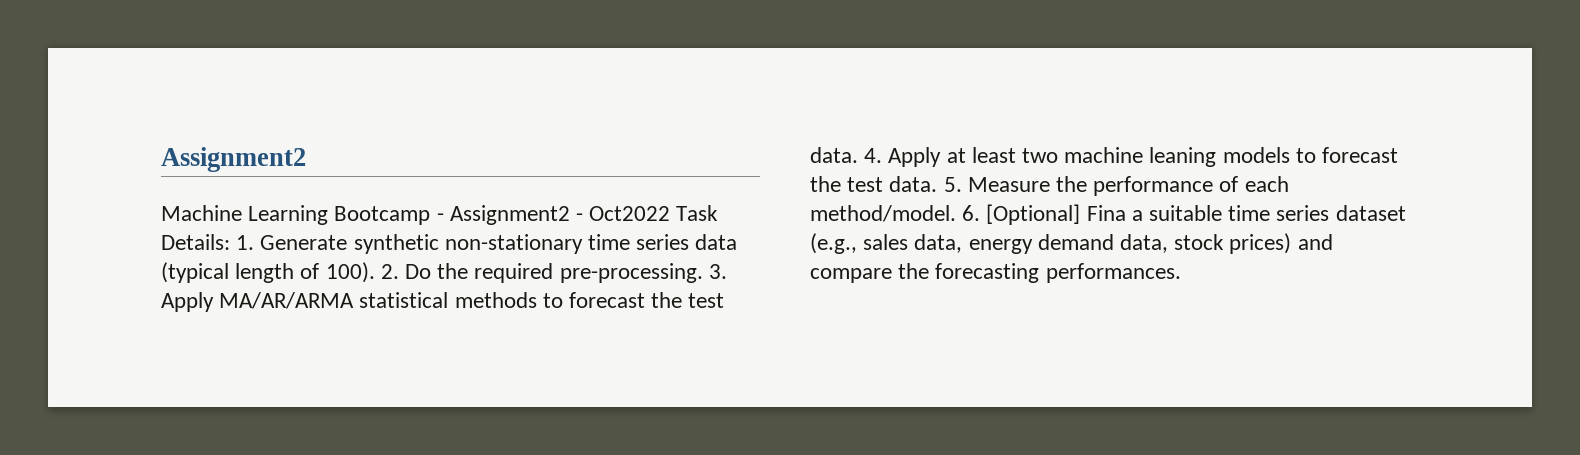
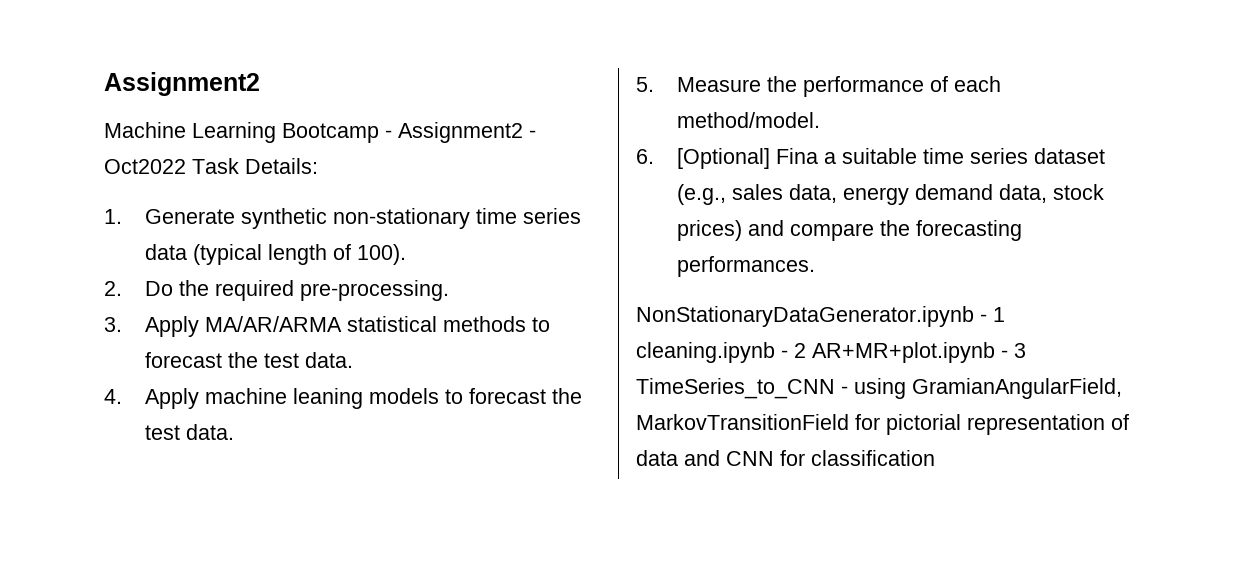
- Machine Learning Bootcamp - Assignment2 - Oct2022 Task Details: 1. Generate synthetic non-stationary time series data (typical length of 100). 2. Do the required pre-processing. 3. Apply MA/AR/ARMA statistical methods to forecast the test data. 4. Apply at least two machine leaning models to forecast the test data. 5. Measure the performance of each method/model. 6. [Optional] Fina a suitable time series dataset (e.g., sales data, energy demand data, stock prices) and compare the forecasting performances.
+ Machine Learning Bootcamp - Assignment2 - Oct2022 Task Details:
+ 1. Generate synthetic non-stationary time series data (typical length of 100).
+ 2. Do the required pre-processing.
+ 3. Apply MA/AR/ARMA statistical methods to forecast the test data.
+ 4. Apply machine leaning models to forecast the test data.
+ 5. Measure the performance of each method/model.
+ 6. [Optional] Fina a suitable time series dataset (e.g., sales data, energy demand data, stock prices) and compare the forecasting performances.
+ NonStationaryDataGenerator.ipynb - 1 cleaning.ipynb - 2 AR+MR+plot.ipynb - 3 TimeSeries_to_CNN - using GramianAngularField, MarkovTransitionField for pictorial representation of data and CNN for classification

